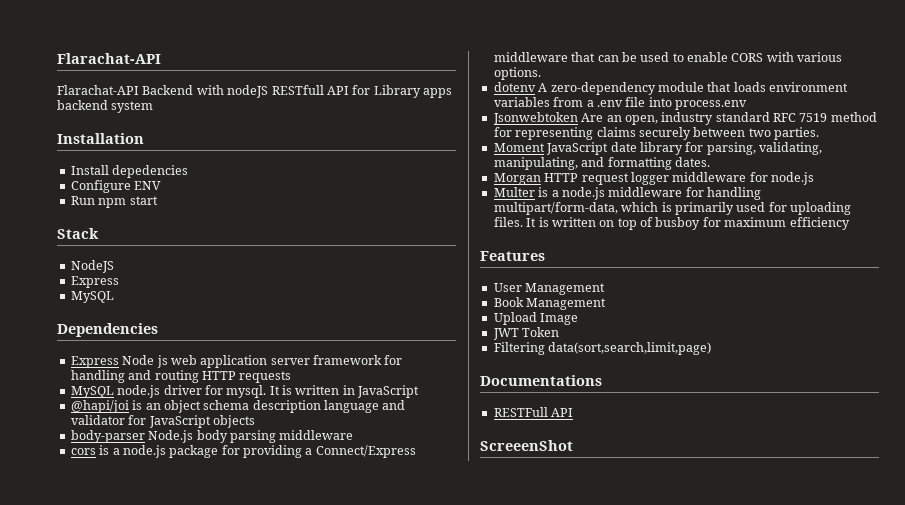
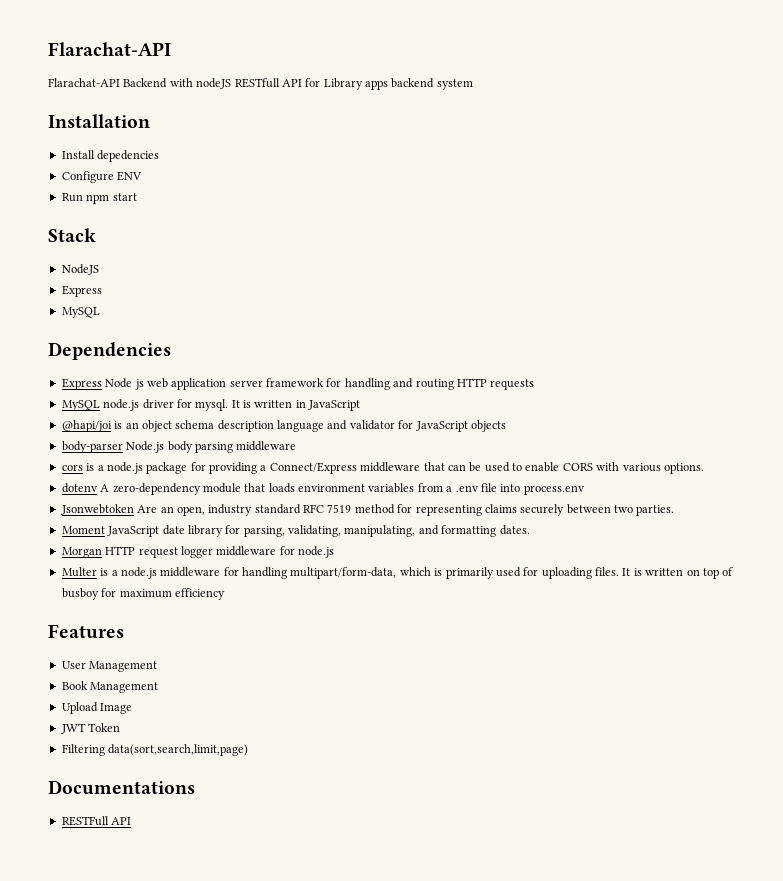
- ScreeenShot

